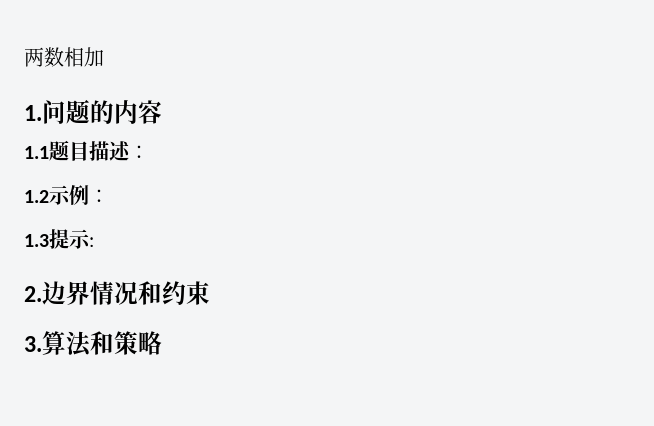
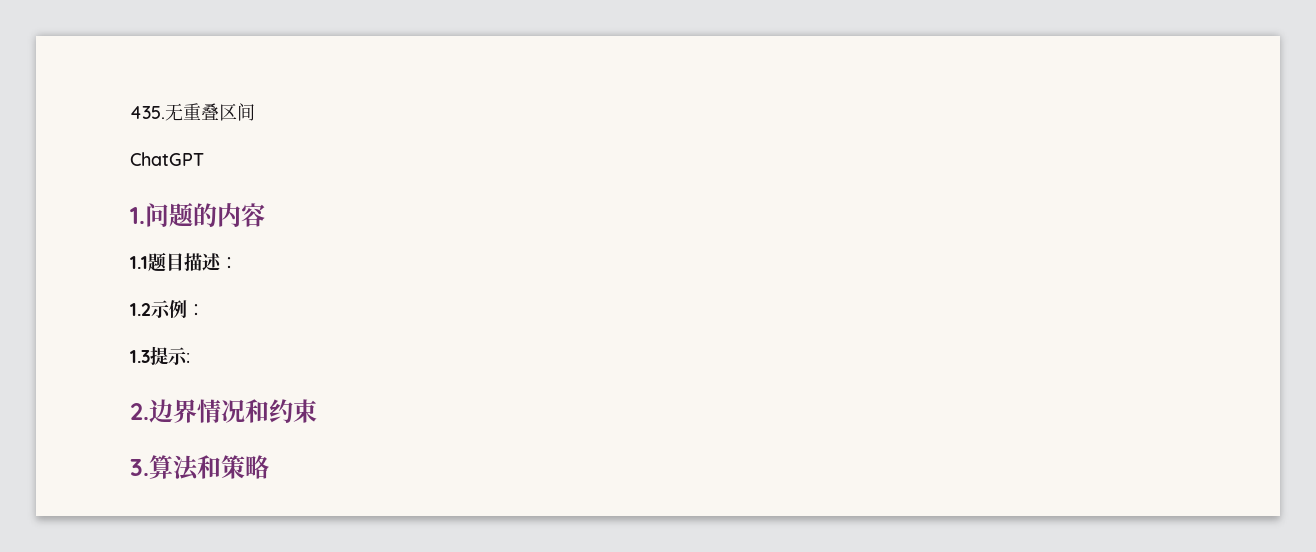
- 两数相加
+ 435.无重叠区间
+ ChatGPT

